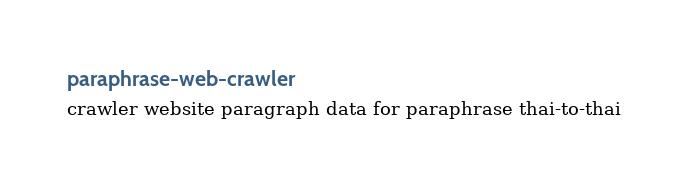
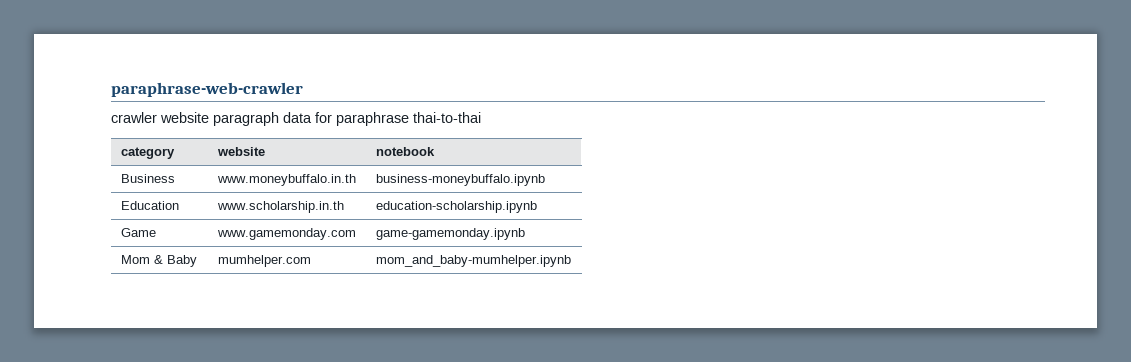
+ category | website | notebook
+ Business | www.moneybuffalo.in.th | business-moneybuffalo.ipynb
+ Education | www.scholarship.in.th | education-scholarship.ipynb
+ Game | www.gamemonday.com | game-gamemonday.ipynb
+ Mom & Baby | mumhelper.com | mom_and_baby-mumhelper.ipynb

